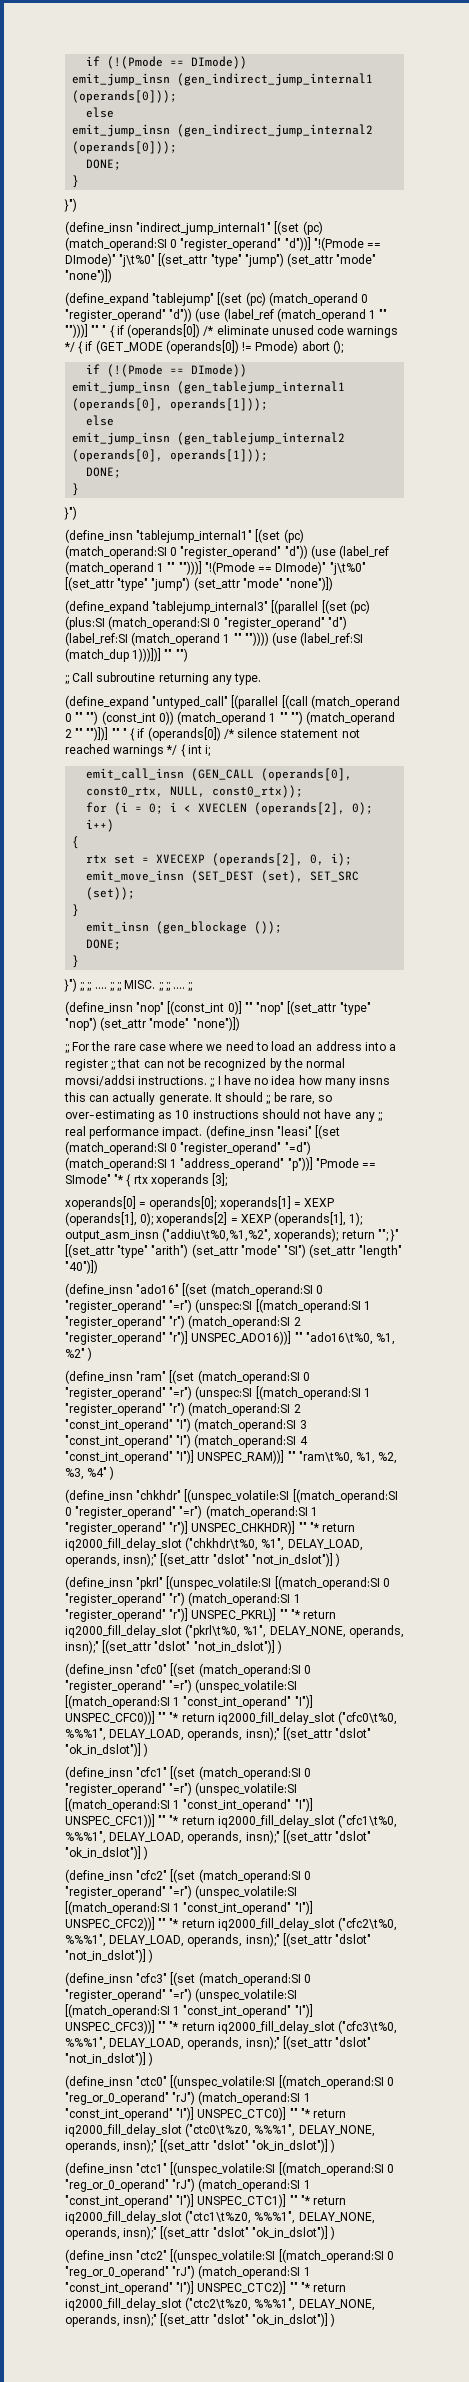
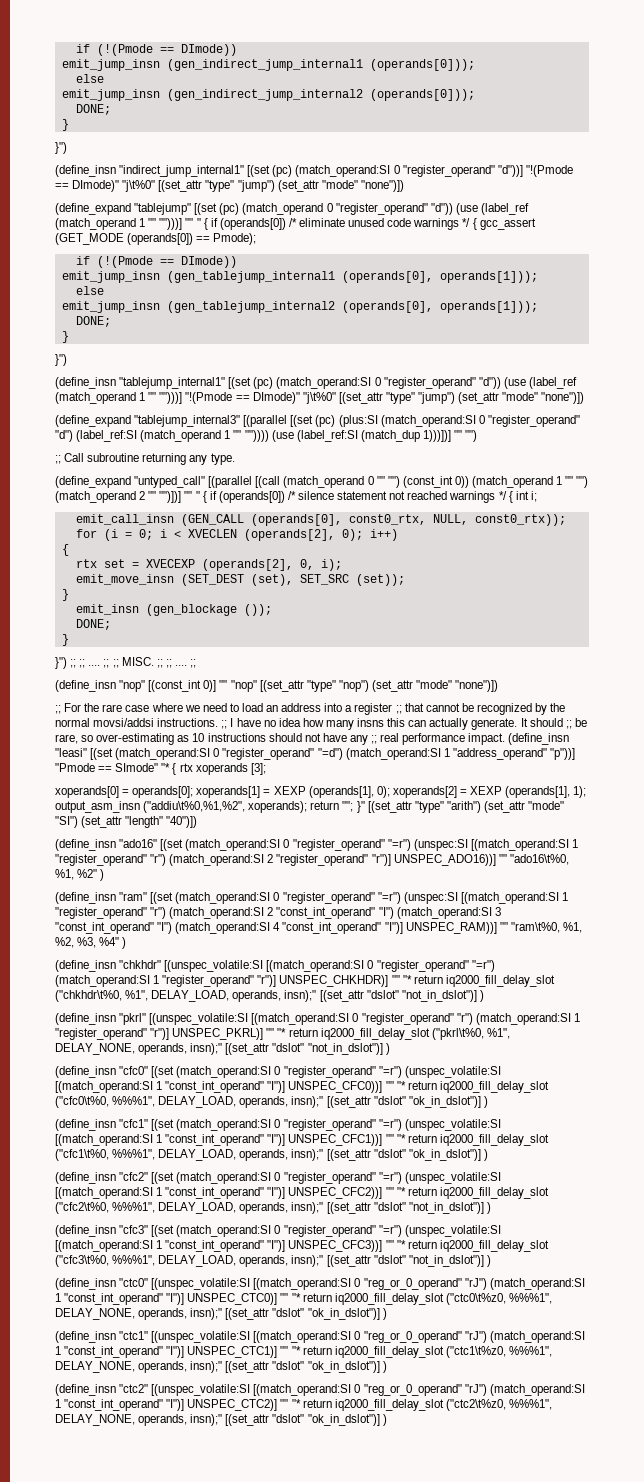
- (define_expand "tablejump" [(set (pc) (match_operand 0 "register_operand" "d")) (use (label_ref (match_operand 1 "" "")))] "" " { if (operands[0]) /* eliminate unused code warnings */ { if (GET_MODE (operands[0]) != Pmode) abort ();
+ (define_expand "tablejump" [(set (pc) (match_operand 0 "register_operand" "d")) (use (label_ref (match_operand 1 "" "")))] "" " { if (operands[0]) /* eliminate unused code warnings */ { gcc_assert (GET_MODE (operands[0]) == Pmode);
- ;; For the rare case where we need to load an address into a register ;; that can not be recognized by the normal movsi/addsi instructions. ;; I have no idea how many insns this can actually generate.
+ ;; For the rare case where we need to load an address into a register ;; that cannot be recognized by the normal movsi/addsi instructions. ;; I have no idea how many insns this can actually generate.

